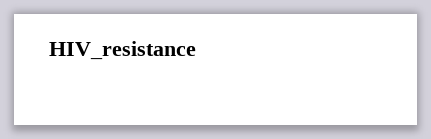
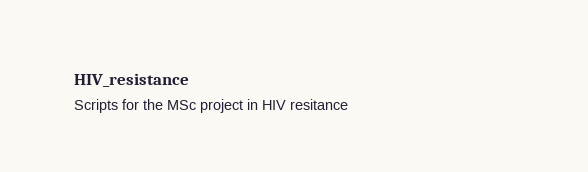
+ Scripts for the MSc project in HIV resitance

